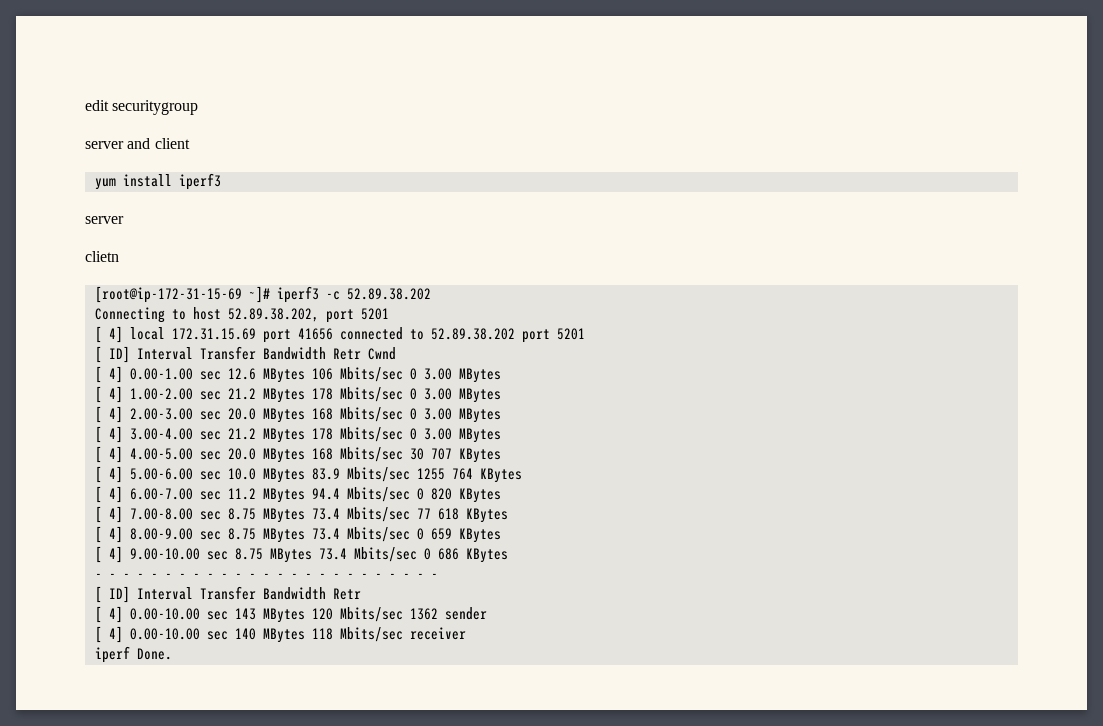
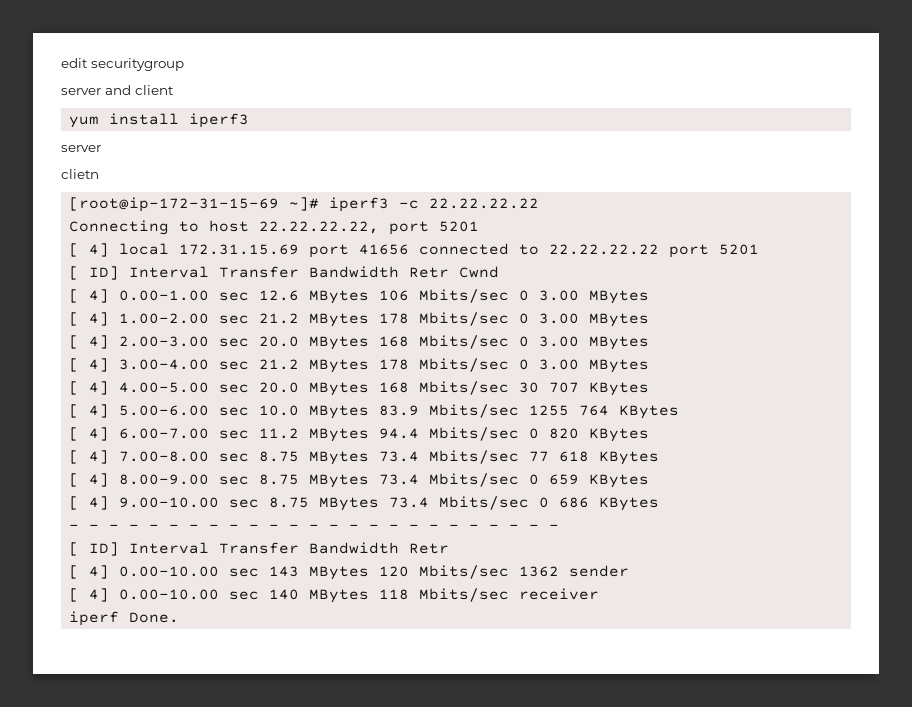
- [root@ip-172-31-15-69 ~]# iperf3 -c 52.89.38.202
+ [root@ip-172-31-15-69 ~]# iperf3 -c 22.22.22.22
- Connecting to host 52.89.38.202, port 5201
+ Connecting to host 22.22.22.22, port 5201
- [ 4] local 172.31.15.69 port 41656 connected to 52.89.38.202 port 5201
+ [ 4] local 172.31.15.69 port 41656 connected to 22.22.22.22 port 5201

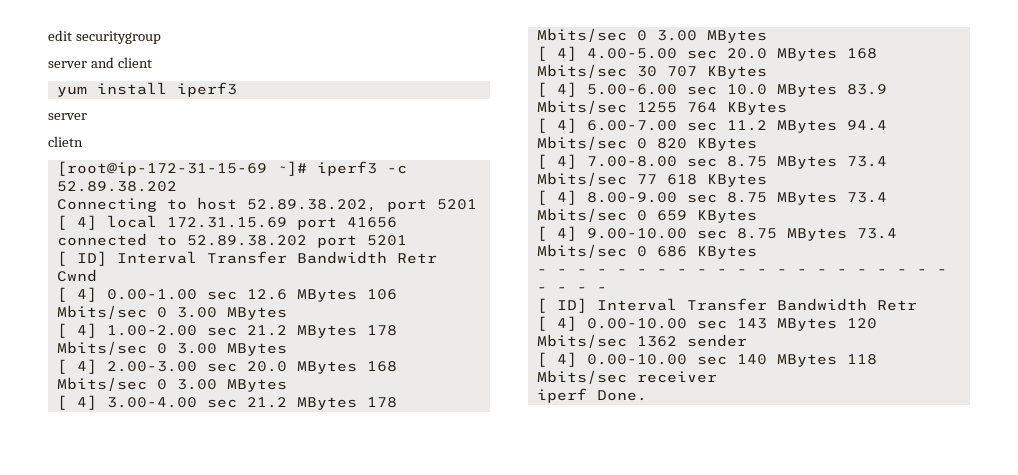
- [root@ip-172-31-15-69 ~]# iperf3 -c 22.22.22.22
+ [root@ip-172-31-15-69 ~]# iperf3 -c 52.89.38.202
- Connecting to host 22.22.22.22, port 5201
+ Connecting to host 52.89.38.202, port 5201
- [ 4] local 172.31.15.69 port 41656 connected to 22.22.22.22 port 5201
+ [ 4] local 172.31.15.69 port 41656 connected to 52.89.38.202 port 5201

